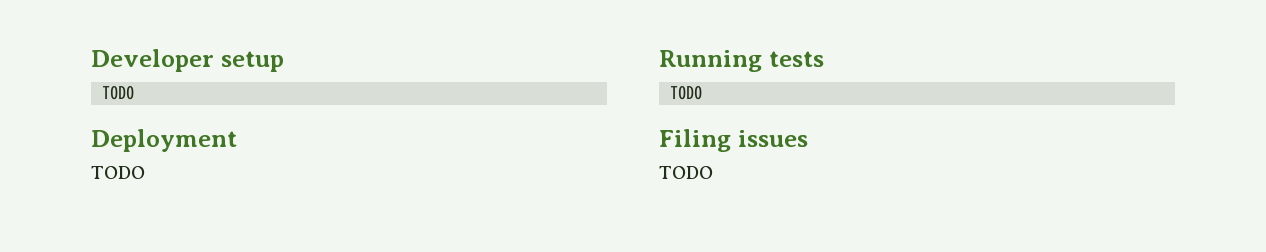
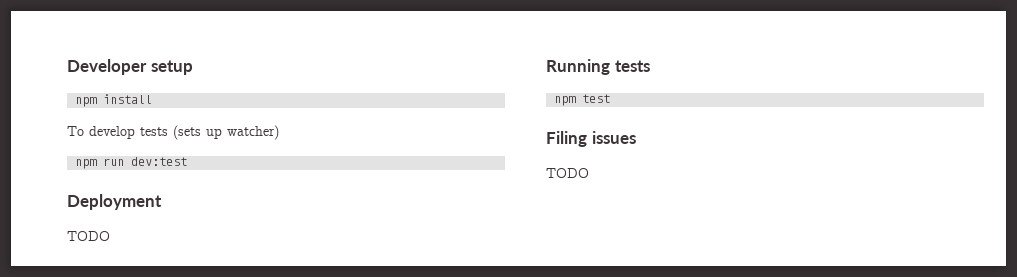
  Developer setup
- TODO
+ npm install
+ To develop tests (sets up watcher)
+ npm run dev:test
  Running tests
- TODO
+ npm test

